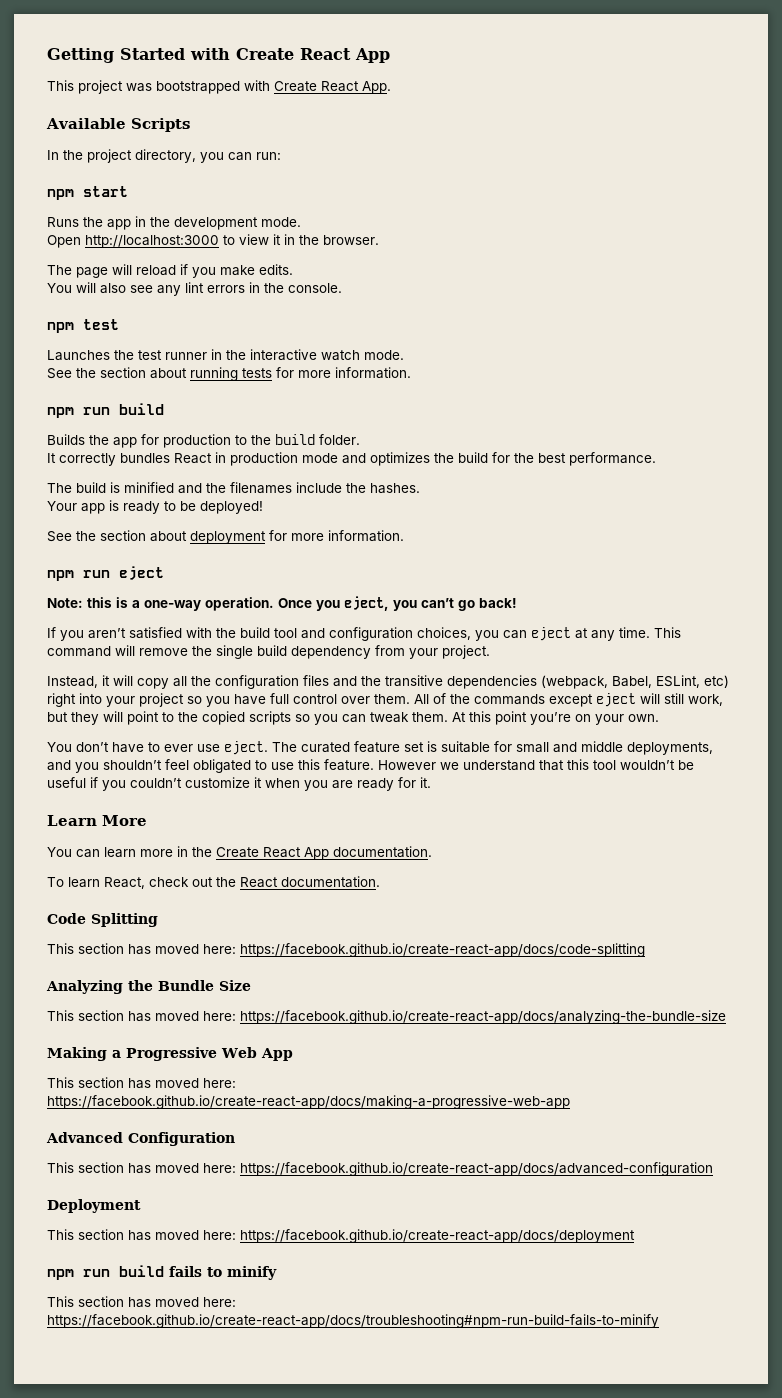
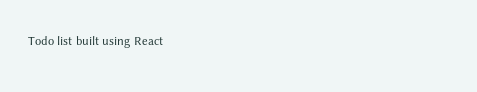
- Getting Started with Create React App
- This project was bootstrapped with Create React App.
- Available Scripts
- In the project directory, you can run:
- npm start
- Runs the app in the development mode.
- Open http://localhost:3000 to view it in the browser.
- The page will reload if you make edits.
- You will also see any lint errors in the console.
- npm test
- Launches the test runner in the interactive watch mode.
- See the section about running tests for more information.
- npm run build
- Builds the app for production to the build folder.
- It correctly bundles React in production mode and optimizes the build for the best performance.
- The build is minified and the filenames include the hashes.
- Your app is ready to be deployed!
- See the section about deployment for more information.
- npm run eject
- Note: this is a one-way operation. Once you eject, you can’t go back!
- If you aren’t satisfied with the build tool and configuration choices, you can eject at any time. This command will remove the single build dependency from your project.
- Instead, it will copy all the configuration files and the transitive dependencies (webpack, Babel, ESLint, etc) right into your project so you have full control over them. All of the commands except eject will still work, but they will point to the copied scripts so you can tweak them. At this point you’re on your own.
- You don’t have to ever use eject. The curated feature set is suitable for small and middle deployments, and you shouldn’t feel obligated to use this feature. However we understand that this tool wouldn’t be useful if you couldn’t customize it when you are ready for it.
- Learn More
- You can learn more in the Create React App documentation.
- To learn React, check out the React documentation.
- Code Splitting
- This section has moved here: https://facebook.github.io/create-react-app/docs/code-splitting
- Analyzing the Bundle Size
- This section has moved here: https://facebook.github.io/create-react-app/docs/analyzing-the-bundle-size
- Making a Progressive Web App
- This section has moved here: https://facebook.github.io/create-react-app/docs/making-a-progressive-web-app
- Advanced Configuration
- This section has moved here: https://facebook.github.io/create-react-app/docs/advanced-configuration
- Deployment
- This section has moved here: https://facebook.github.io/create-react-app/docs/deployment
- npm run build fails to minify
- This section has moved here: https://facebook.github.io/create-react-app/docs/troubleshooting#npm-run-build-fails-to-minify
+ Todo list built using React

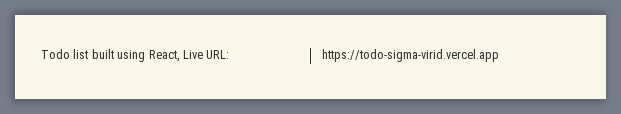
- Todo list built using React
+ Todo list built using React, Live URL: https://todo-sigma-virid.vercel.app

